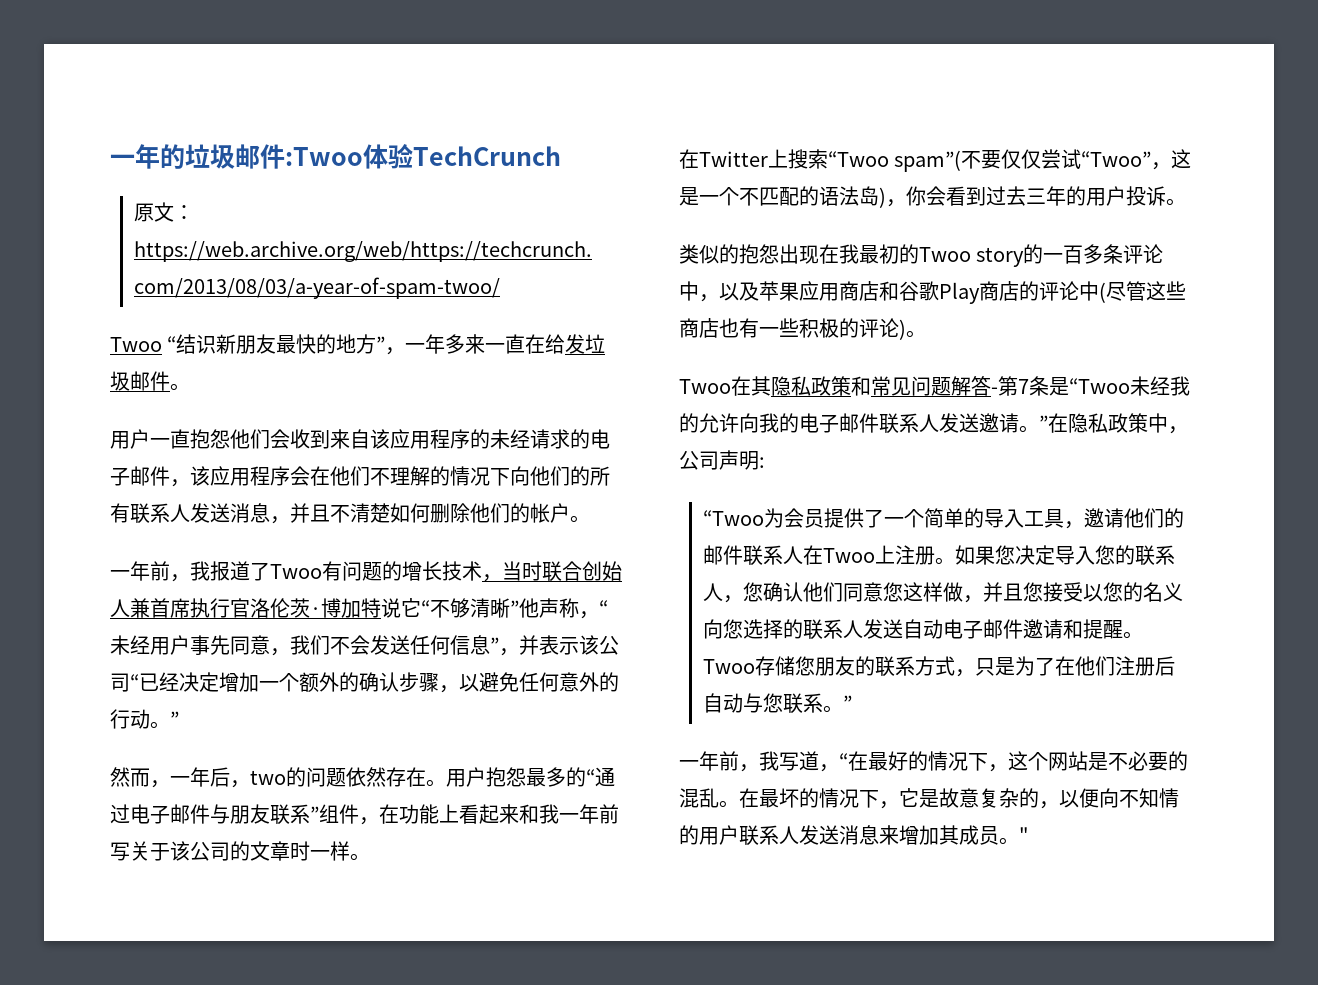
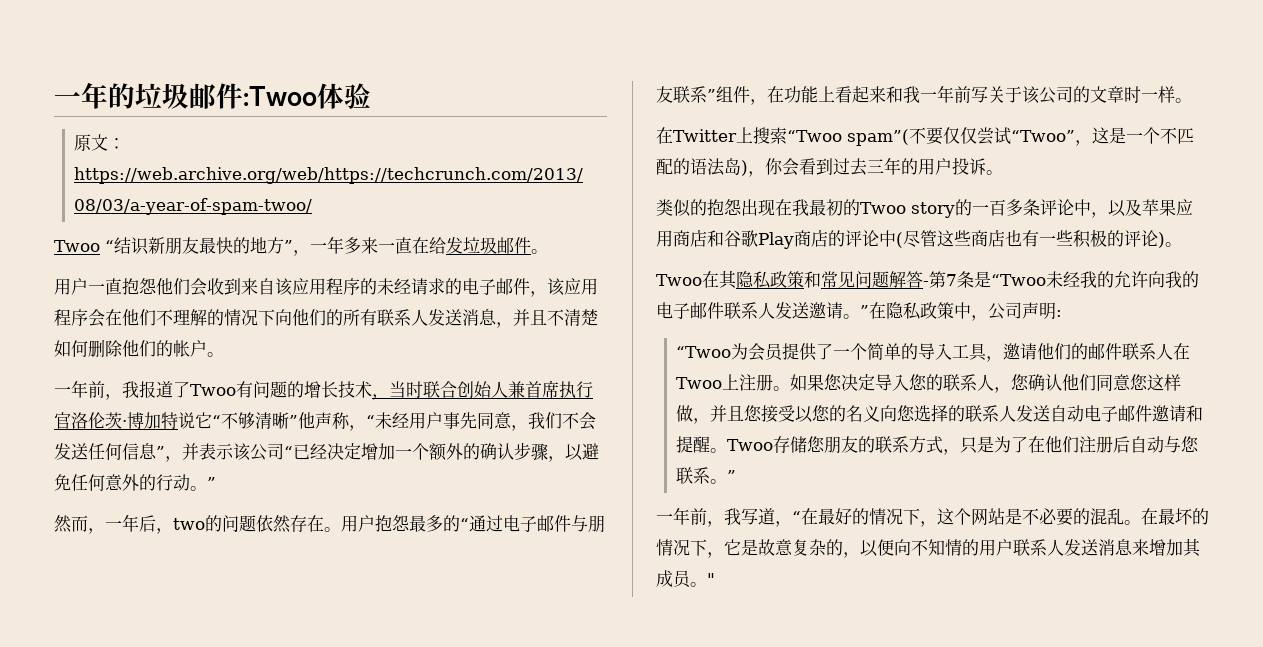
- 一年的垃圾邮件:Twoo体验TechCrunch
+ 一年的垃圾邮件:Twoo体验

